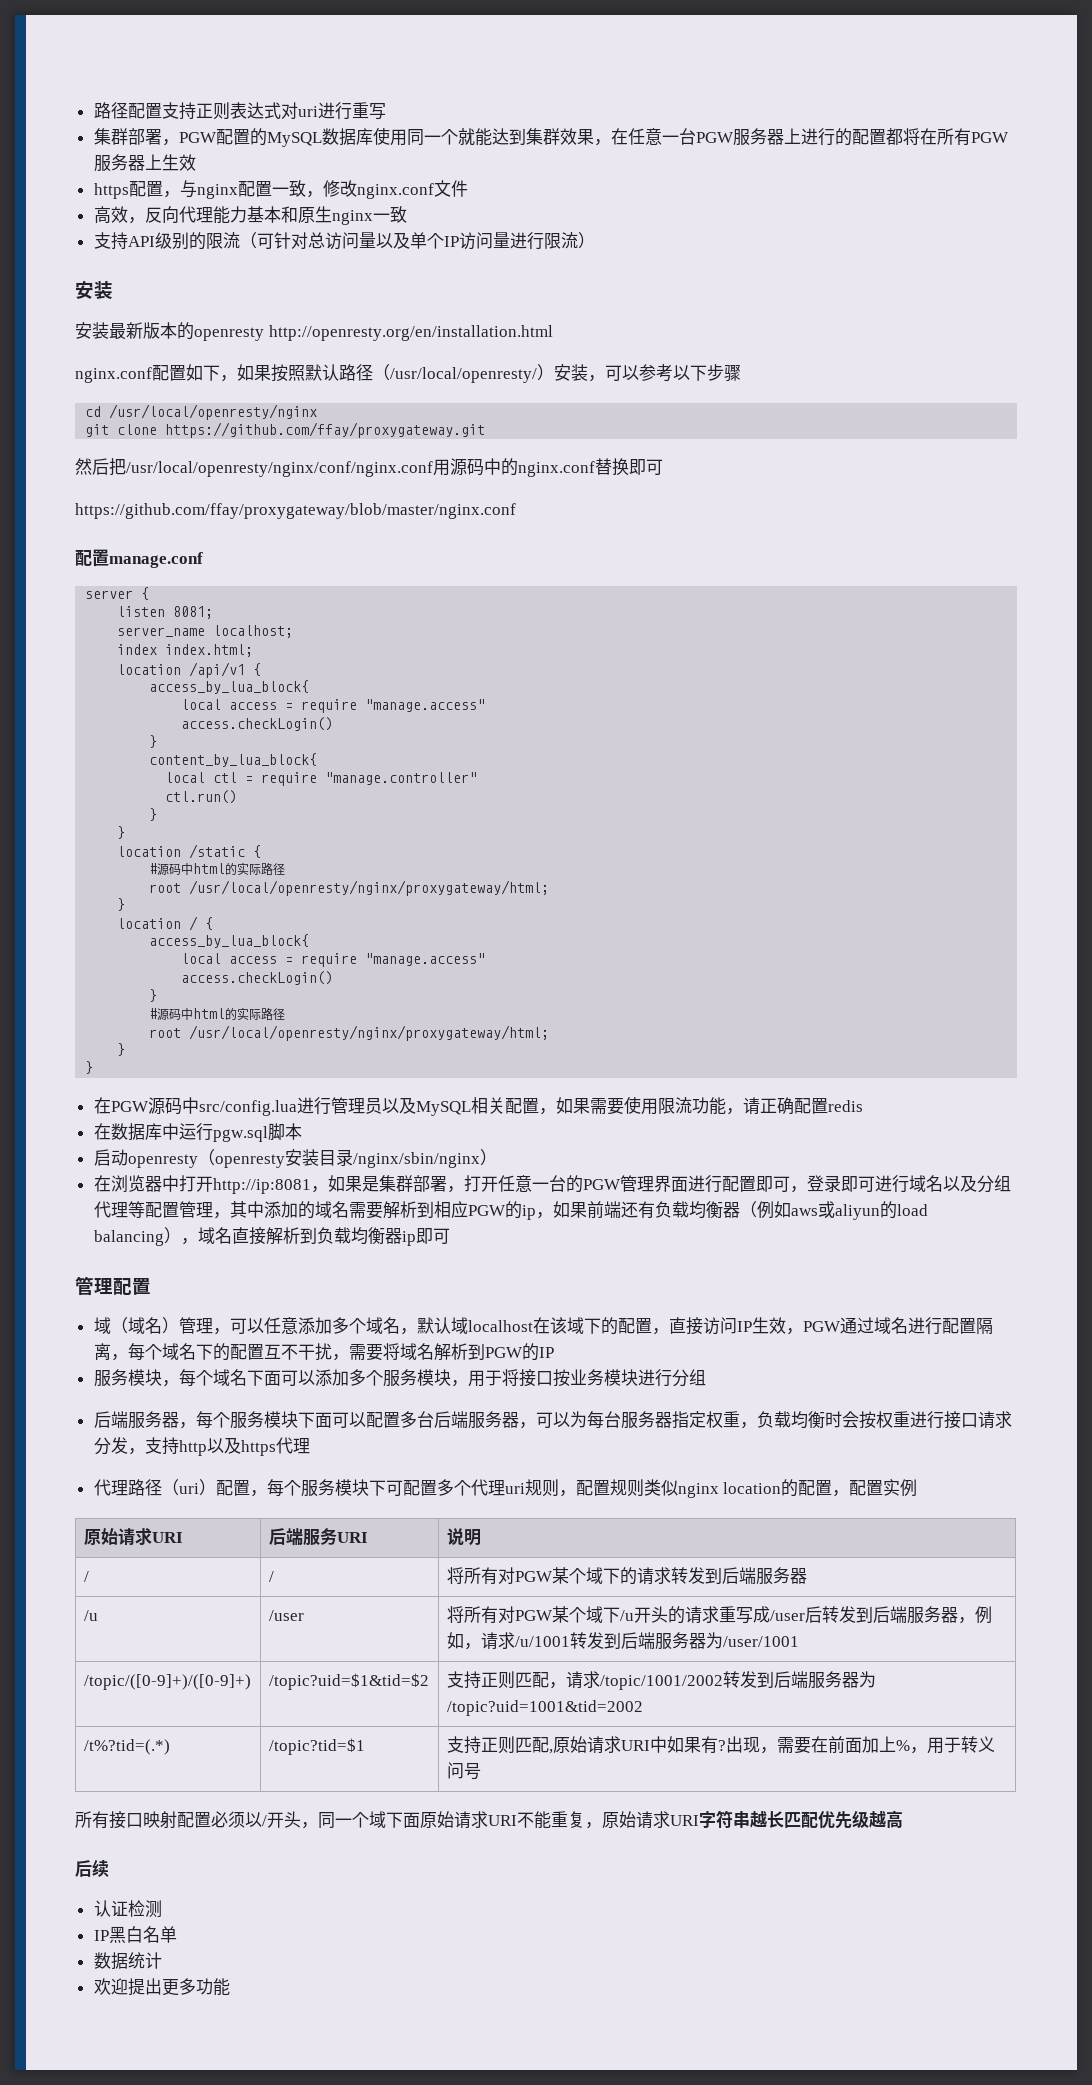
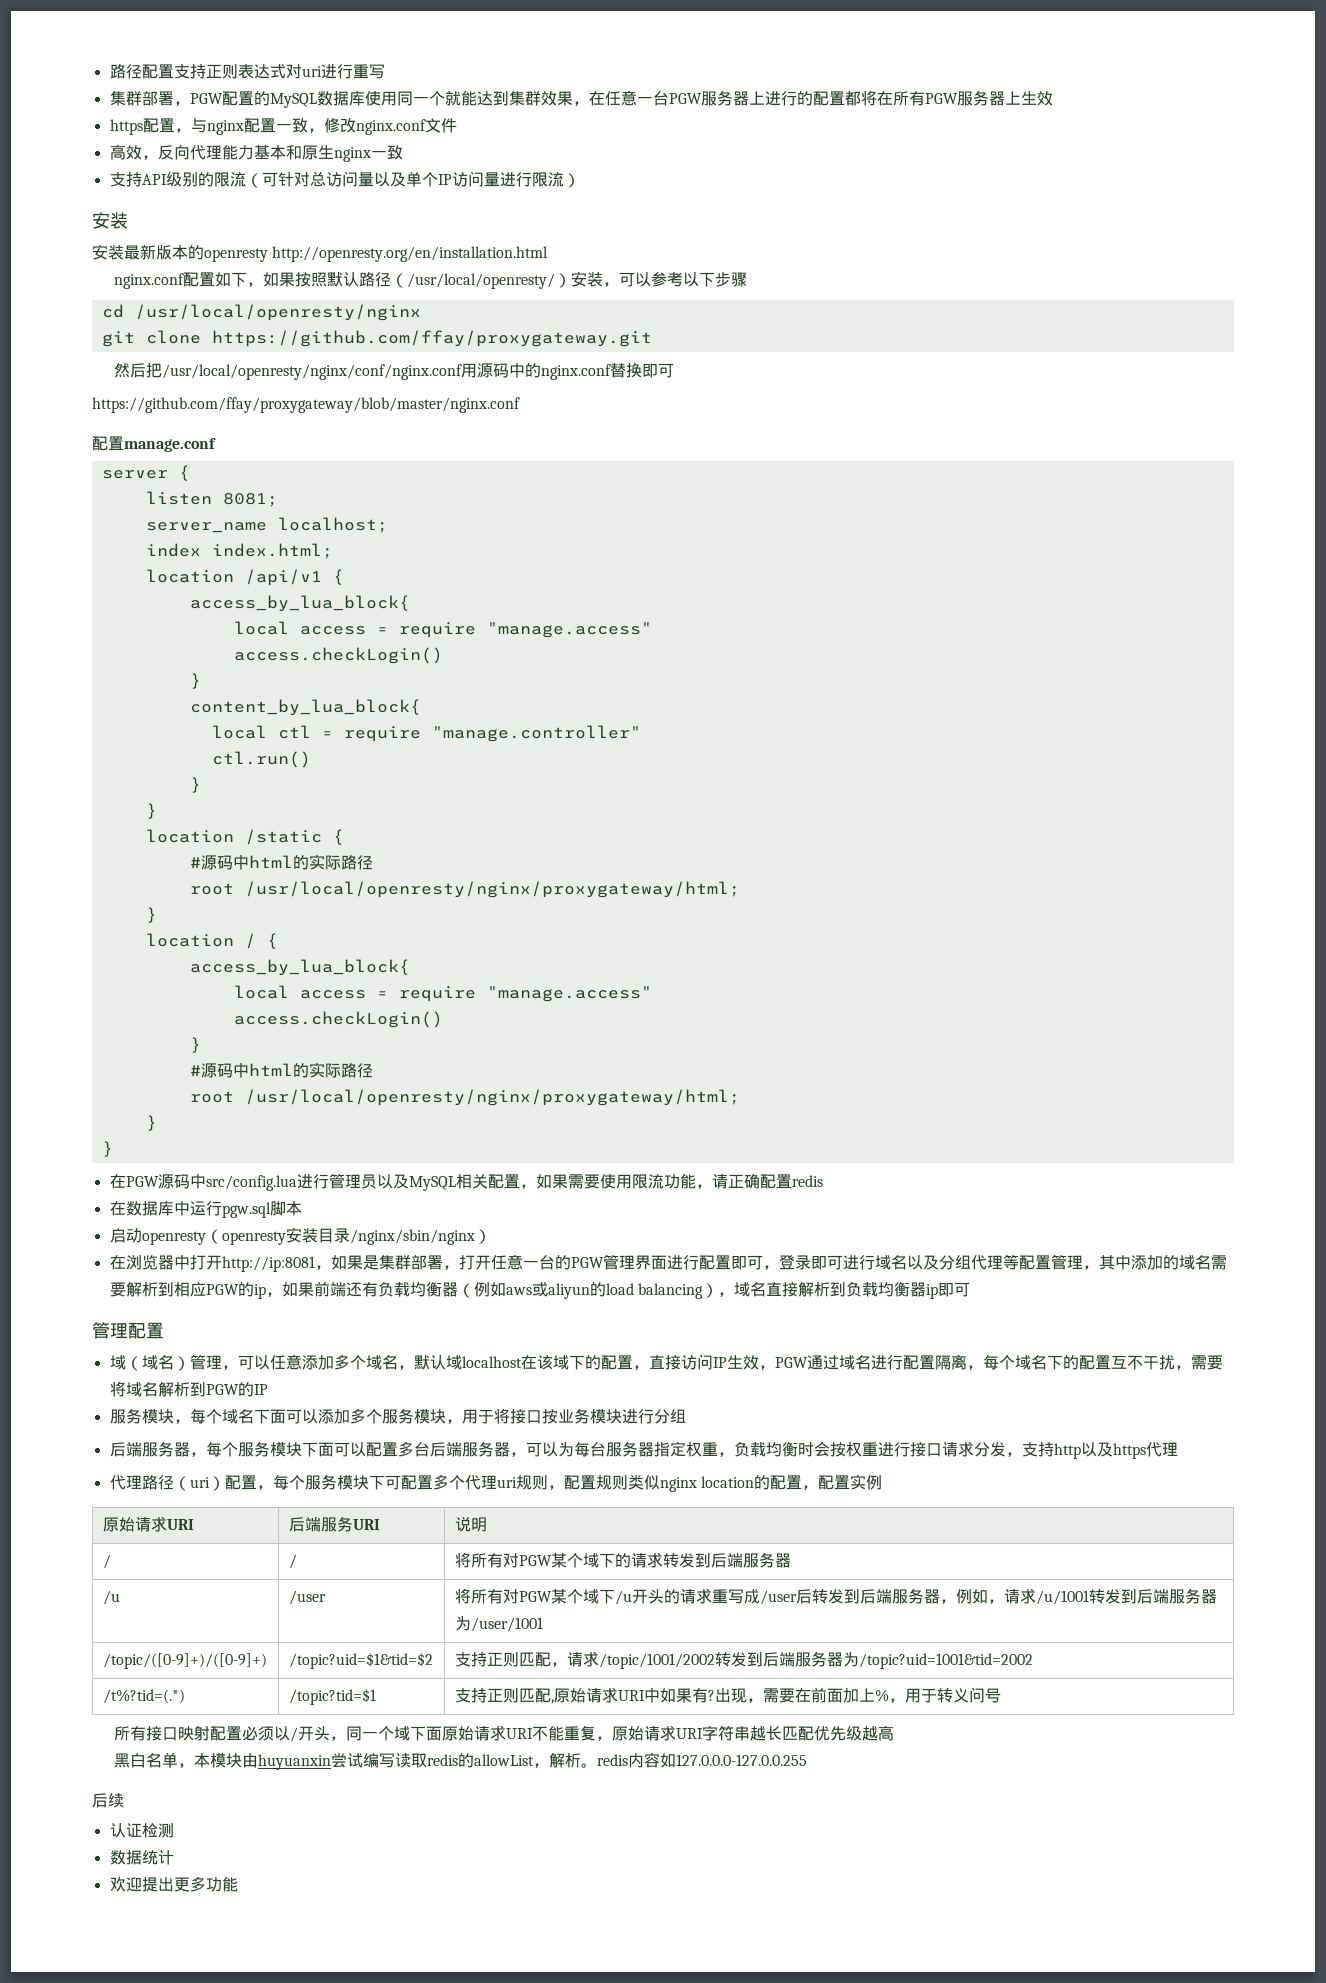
+ 黑白名单，本模块由huyuanxin尝试编写读取redis的allowList，解析。redis内容如127.0.0.0-127.0.0.255
- IP黑白名单

